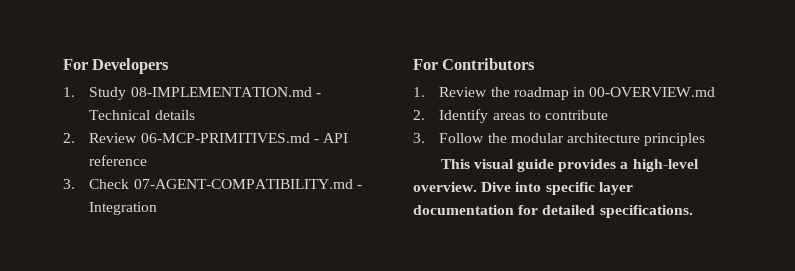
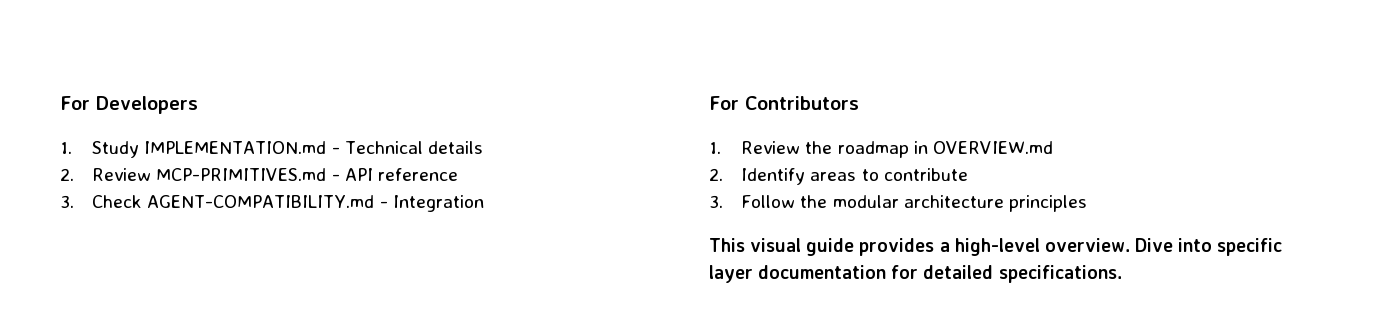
- 1. Study 08-IMPLEMENTATION.md - Technical details
+ 1. Study IMPLEMENTATION.md - Technical details
- 2. Review 06-MCP-PRIMITIVES.md - API reference
+ 2. Review MCP-PRIMITIVES.md - API reference
- 3. Check 07-AGENT-COMPATIBILITY.md - Integration
+ 3. Check AGENT-COMPATIBILITY.md - Integration
- 1. Review the roadmap in 00-OVERVIEW.md
+ 1. Review the roadmap in OVERVIEW.md

